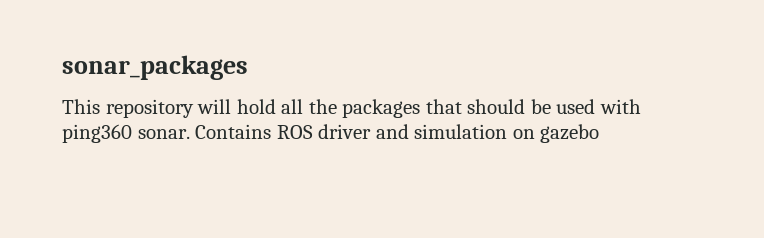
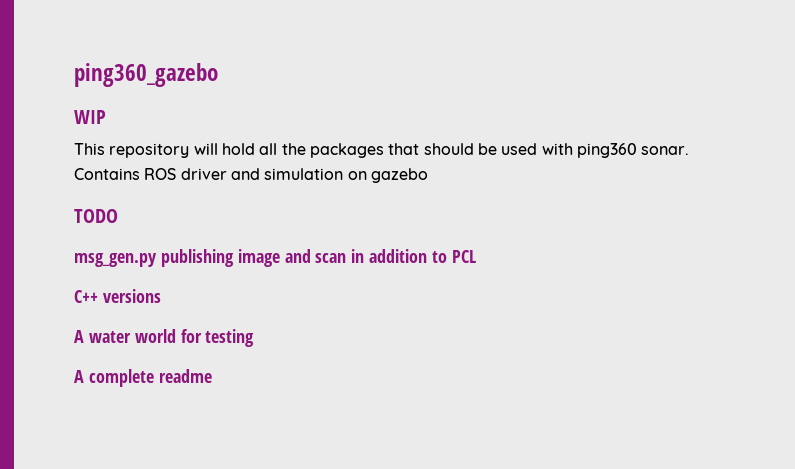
- sonar_packages
+ ping360_gazebo
+ WIP
+ TODO
+ msg_gen.py publishing image and scan in addition to PCL
+ C++ versions
+ A water world for testing
+ A complete readme

